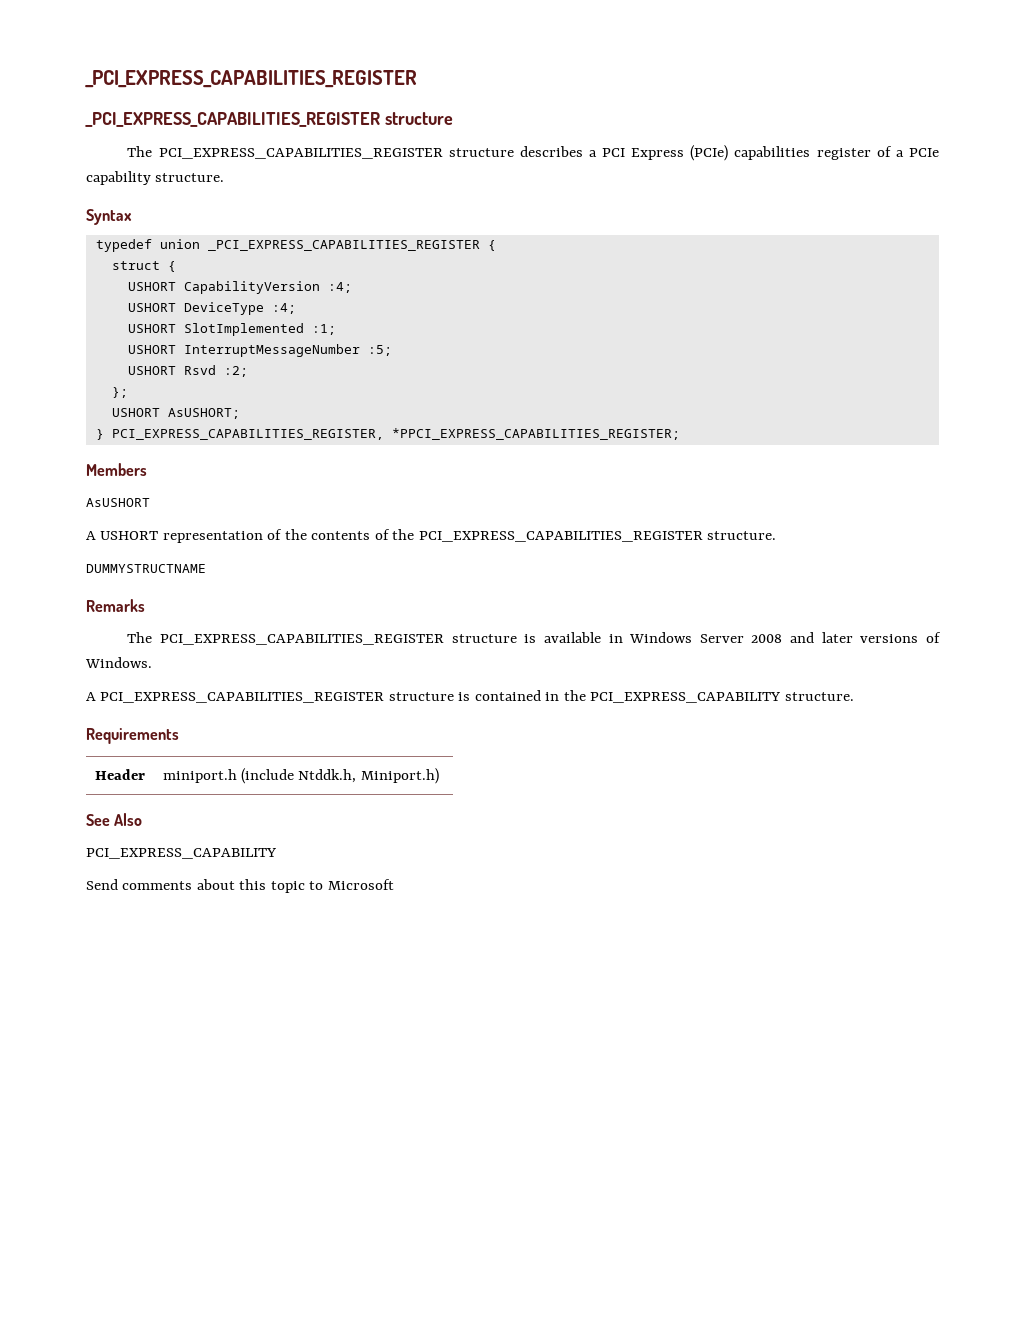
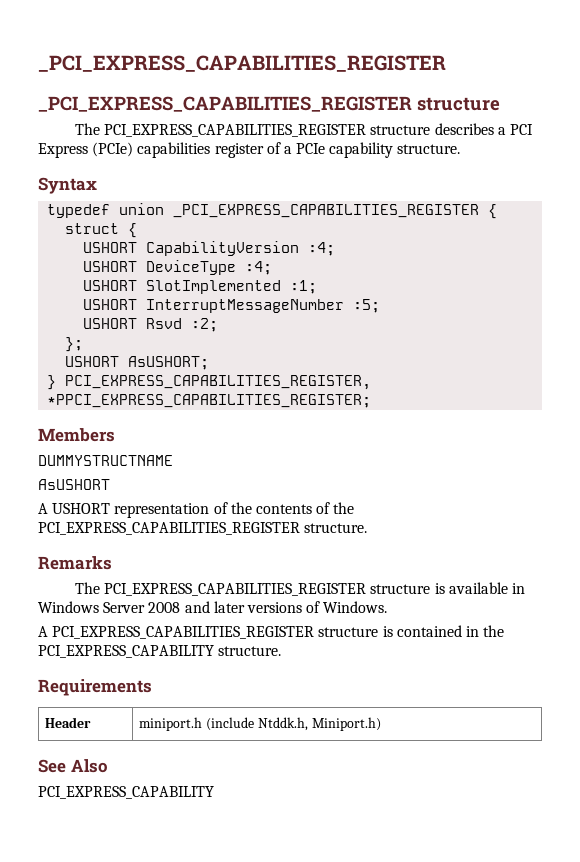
+ DUMMYSTRUCTNAME
- DUMMYSTRUCTNAME
- Send comments about this topic to Microsoft

